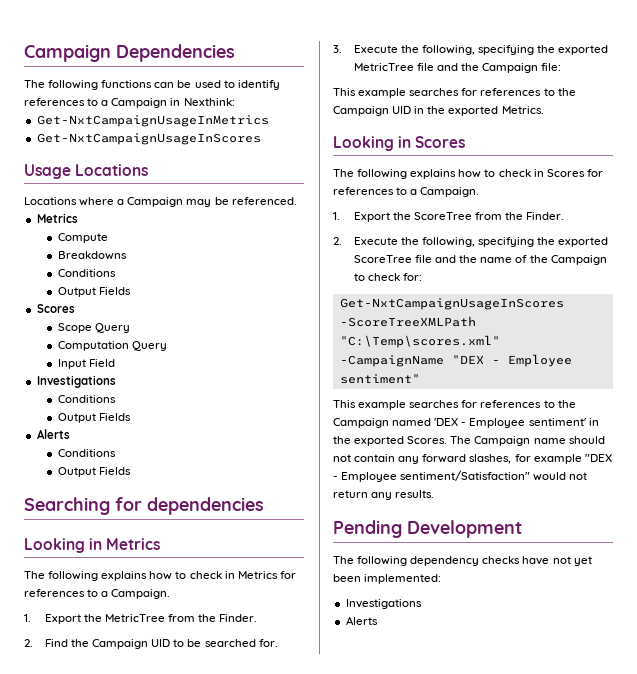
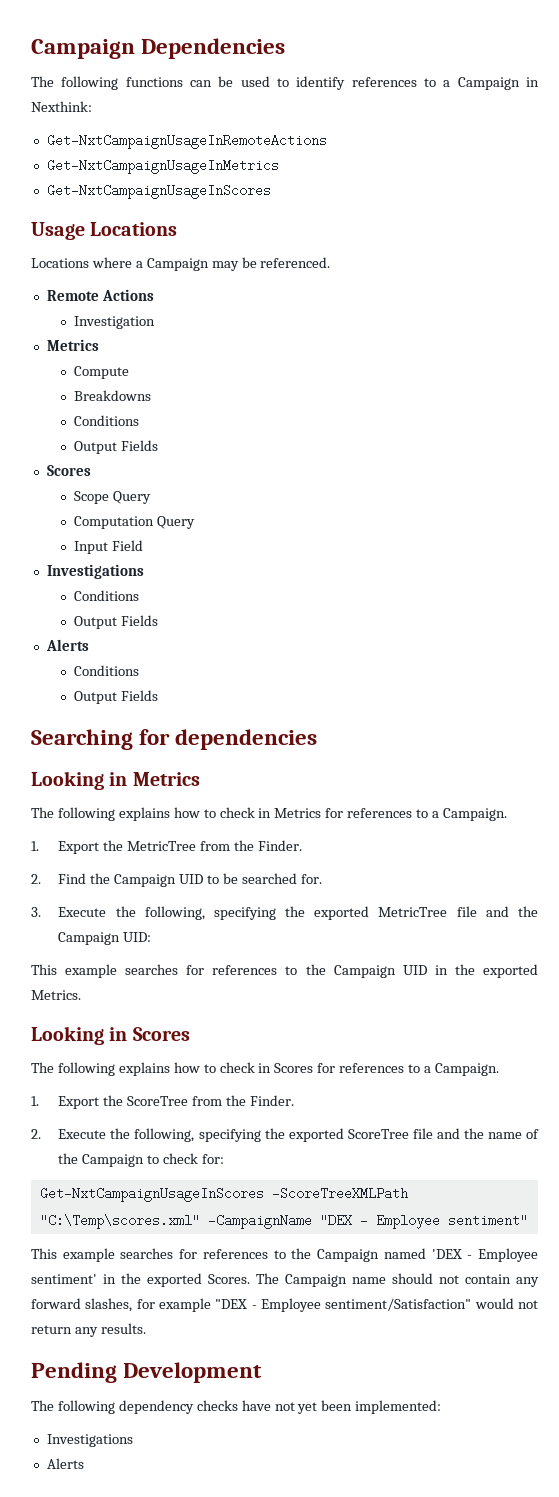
+ Get-NxtCampaignUsageInRemoteActions
+ Remote Actions
+ Investigation
- 3. Execute the following, specifying the exported MetricTree file and the Campaign file:
+ 3. Execute the following, specifying the exported MetricTree file and the Campaign UID:

